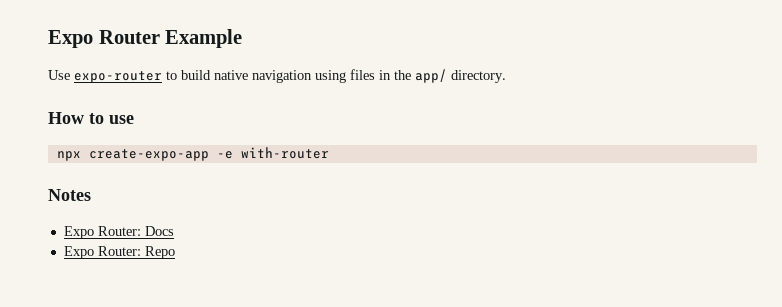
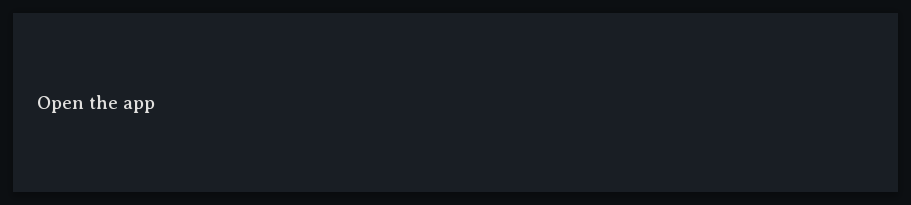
- Expo Router Example
- Use expo-router to build native navigation using files in the app/ directory.
- How to use
- npx create-expo-app -e with-router
- Notes
- Expo Router: Docs
- Expo Router: Repo
+ Open the app

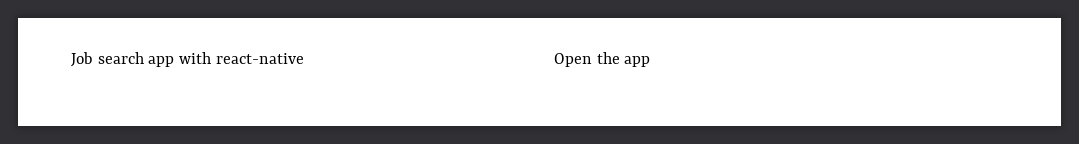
+ Job search app with react-native

